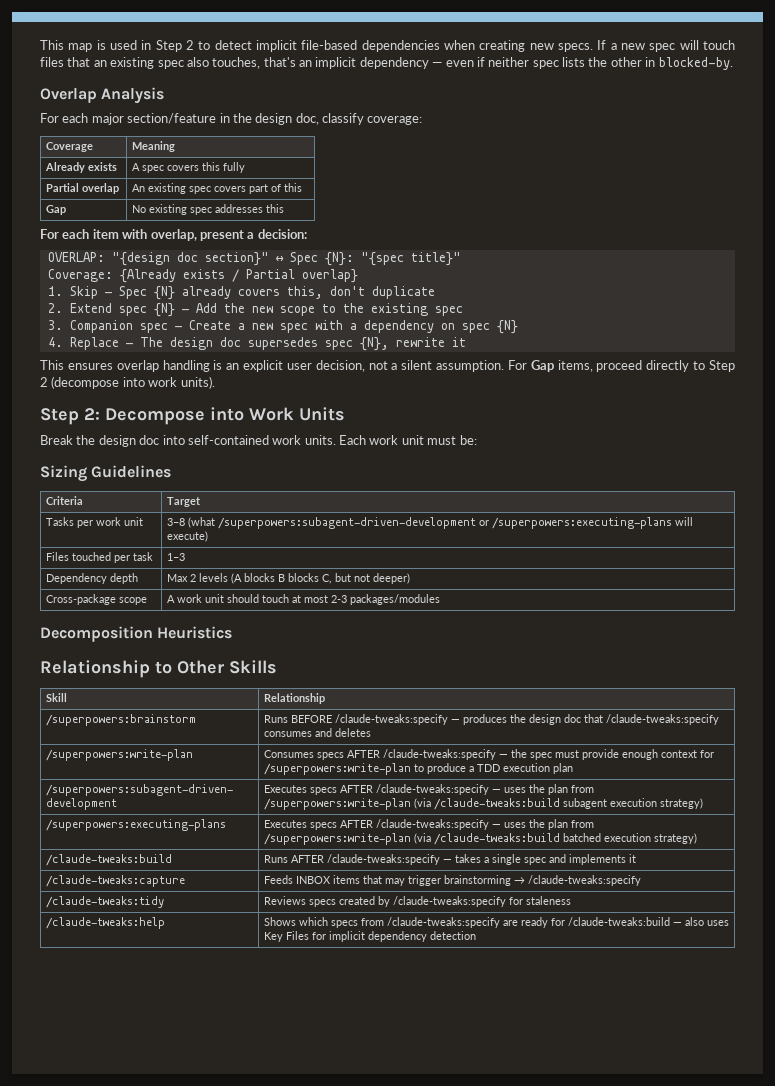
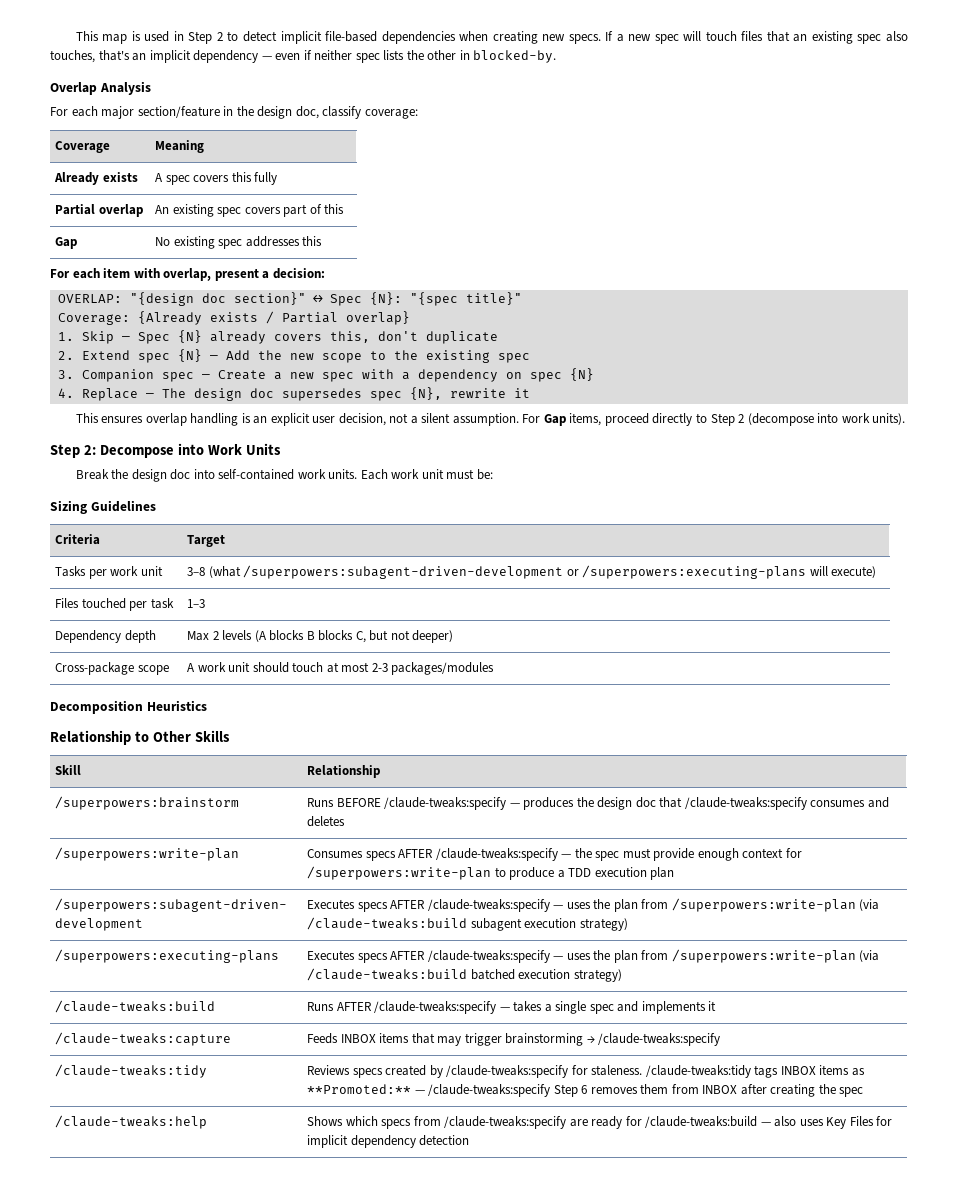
- /claude-tweaks:tidy | Reviews specs created by /claude-tweaks:specify for staleness
+ /claude-tweaks:tidy | Reviews specs created by /claude-tweaks:specify for staleness. /claude-tweaks:tidy tags INBOX items as **Promoted:** — /claude-tweaks:specify Step 6 removes them from INBOX after creating the spec

